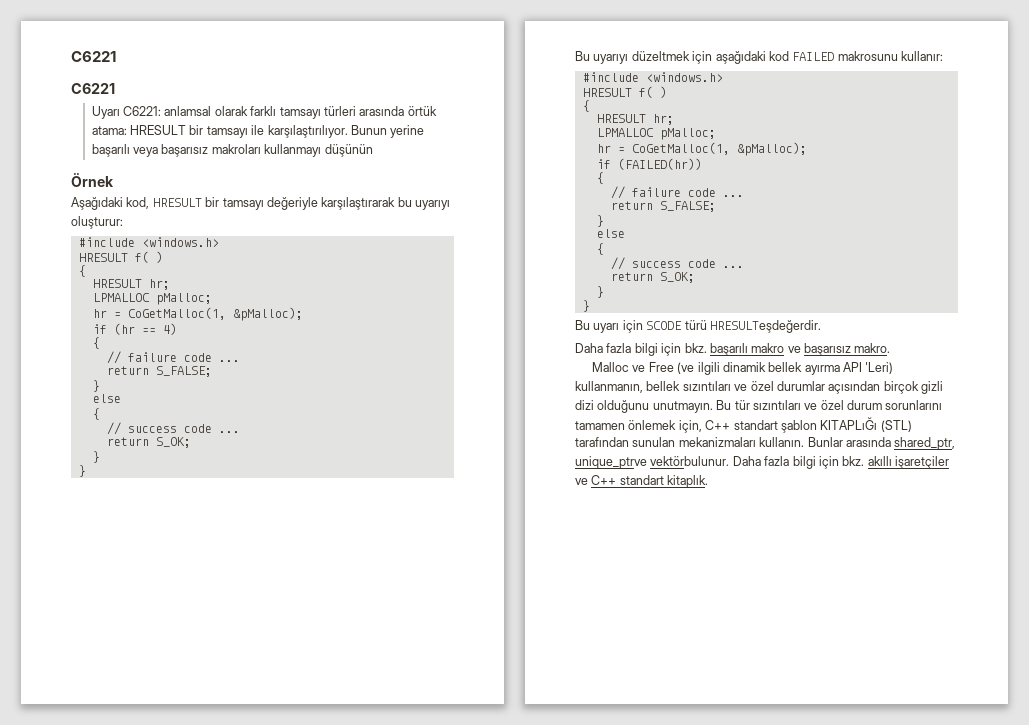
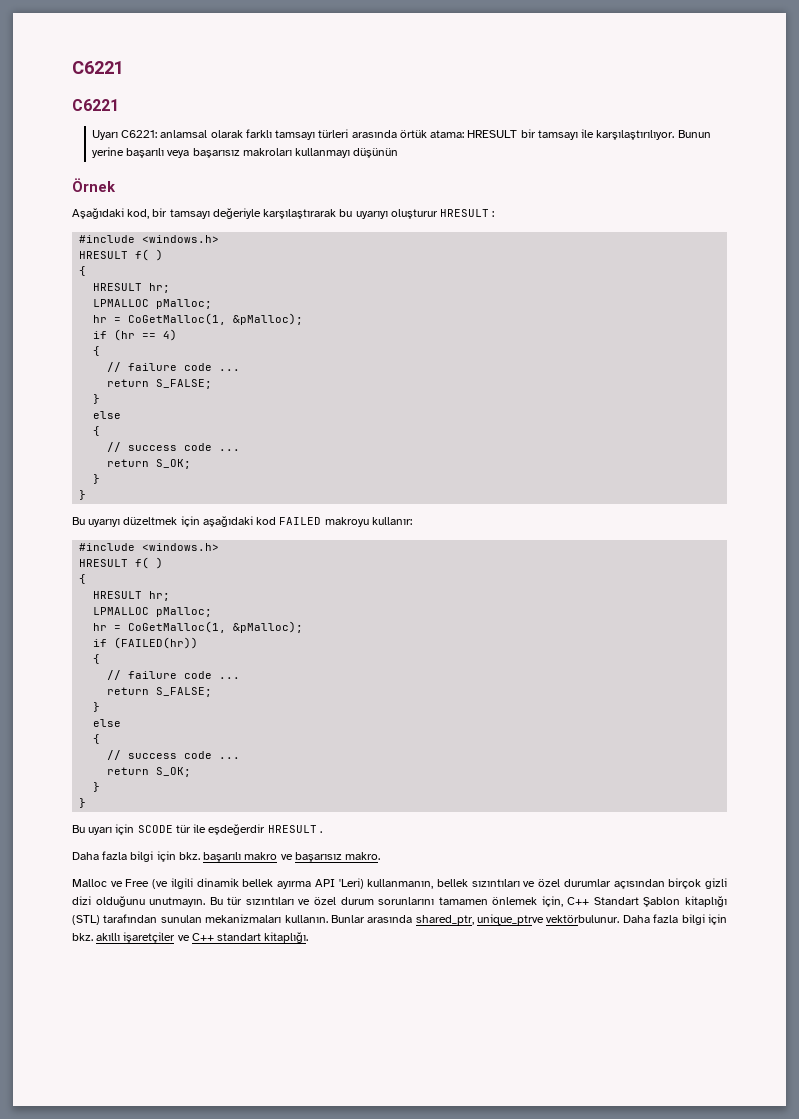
- Aşağıdaki kod, HRESULT bir tamsayı değeriyle karşılaştırarak bu uyarıyı oluşturur:
+ Aşağıdaki kod, bir tamsayı değeriyle karşılaştırarak bu uyarıyı oluşturur HRESULT :
- Bu uyarıyı düzeltmek için aşağıdaki kod FAILED makrosunu kullanır:
+ Bu uyarıyı düzeltmek için aşağıdaki kod FAILED makroyu kullanır:
- Bu uyarı için SCODE türü HRESULTeşdeğerdir.
+ Bu uyarı için SCODE tür ile eşdeğerdir HRESULT .
- Bu tür sızıntıları ve özel durum sorunlarını tamamen önlemek için, C++ standart şablon KITAPLıĞı (STL) tarafından sunulan mekanizmaları kullanın.
+ Bu tür sızıntıları ve özel durum sorunlarını tamamen önlemek için, C++ Standart Şablon kitaplığı (STL) tarafından sunulan mekanizmaları kullanın.
- Daha fazla bilgi için bkz. akıllı işaretçiler ve C++ standart kitaplık.
+ Daha fazla bilgi için bkz. akıllı işaretçiler ve C++ standart kitaplığı.

